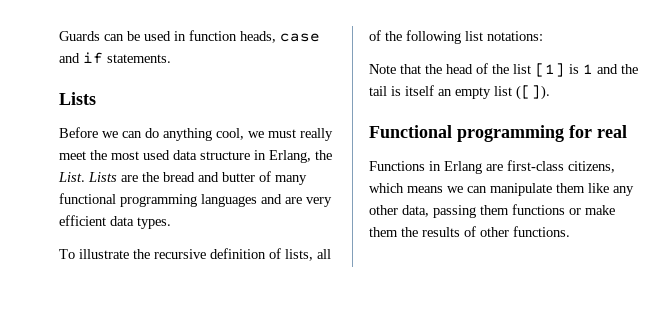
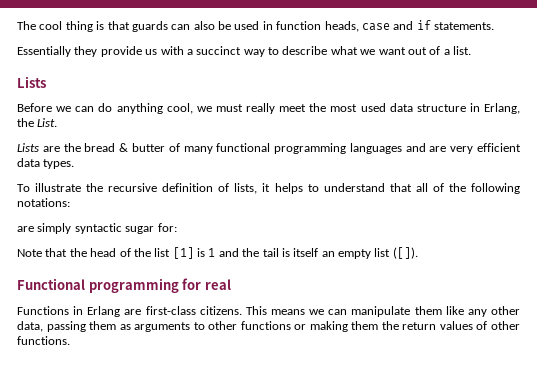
- Guards can be used in function heads, case and if statements.
+ The cool thing is that guards can also be used in function heads, case and if statements.
+ Essentially they provide us with a succinct way to describe what we want out of a list.
- Before we can do anything cool, we must really meet the most used data structure in Erlang, the List. Lists are the bread and butter of many functional programming languages and are very efficient data types.
+ Before we can do anything cool, we must really meet the most used data structure in Erlang, the List.
+ Lists are the bread & butter of many functional programming languages and are very efficient data types.
- To illustrate the recursive definition of lists, all of the following list notations:
+ To illustrate the recursive definition of lists, it helps to understand that all of the following notations:
+ are simply syntactic sugar for:
- Functions in Erlang are first-class citizens, which means we can manipulate them like any other data, passing them functions or make them the results of other functions.
+ Functions in Erlang are first-class citizens. This means we can manipulate them like any other data, passing them as arguments to other functions or making them the return values of other functions.

